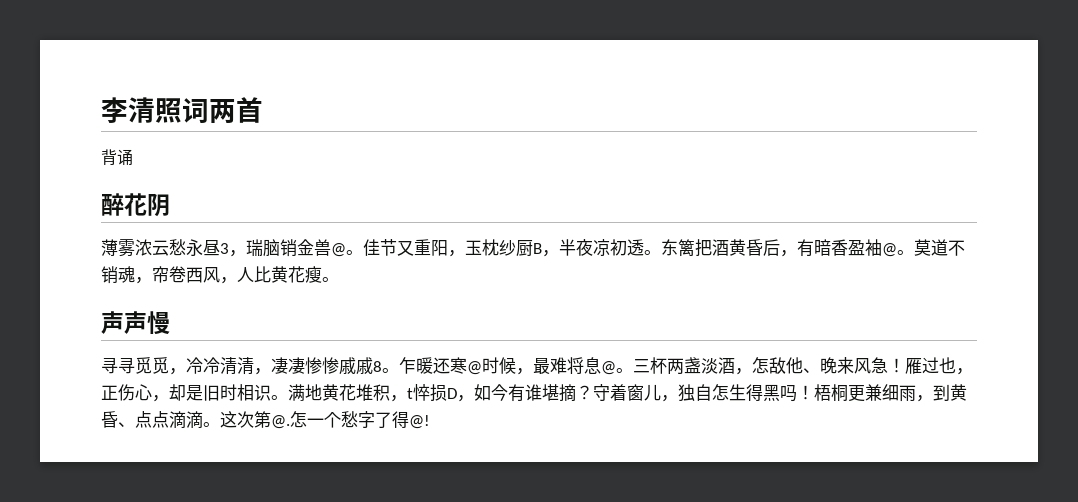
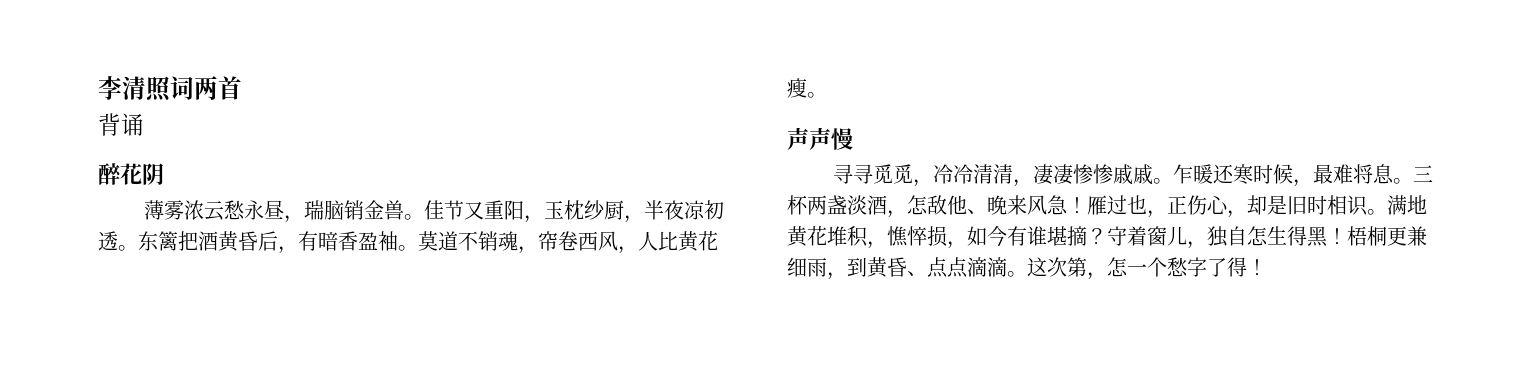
- 薄雾浓云愁永昼3，瑞脑销金兽@。
+ 薄雾浓云愁永昼，瑞脑销金兽。
- 佳节又重阳，玉枕纱厨B，半夜凉初透。
+ 佳节又重阳，玉枕纱厨，半夜凉初透。
- 东篱把酒黄昏后，有暗香盈袖@。
+ 东篱把酒黄昏后，有暗香盈袖。
- 寻寻觅觅，冷冷清清，凄凄惨惨戚戚8。
+ 寻寻觅觅，冷冷清清，凄凄惨惨戚戚。
- 乍暖还寒@时候，最难将息@。
+ 乍暖还寒时候，最难将息。
- 满地黄花堆积，t悴损D，如今有谁堪摘？
+ 满地黄花堆积，憔悴损，如今有谁堪摘？
- 守着窗儿，独自怎生得黑吗！
+ 守着窗儿，独自怎生得黑！
- 这次第@.怎一个愁字了得@!
+ 这次第，怎一个愁字了得！

